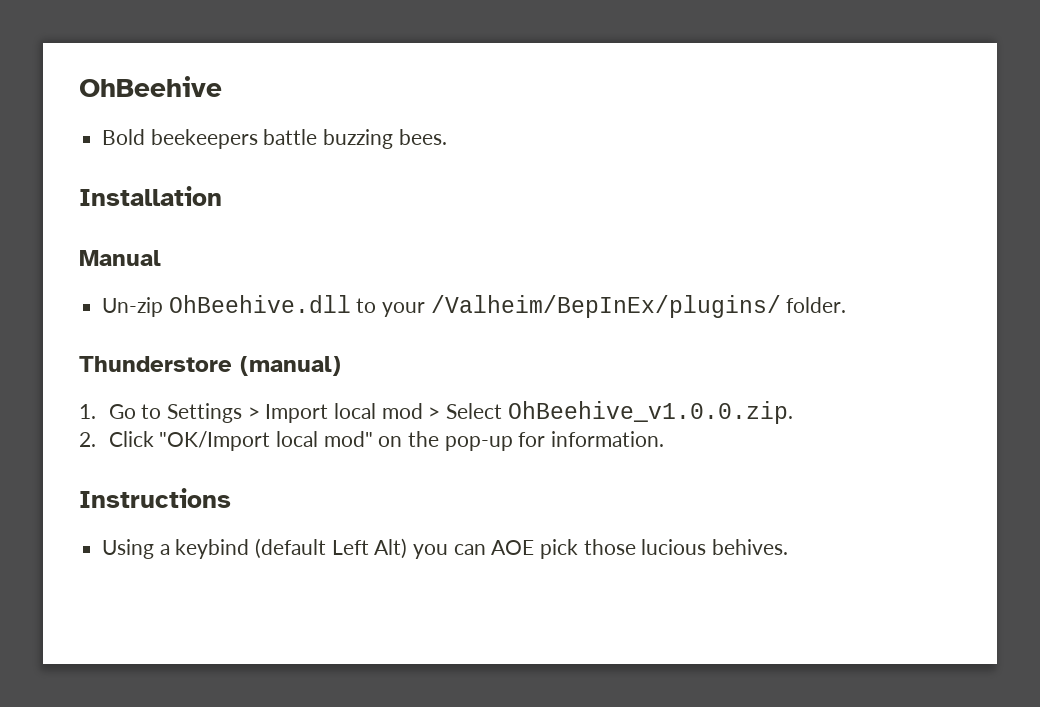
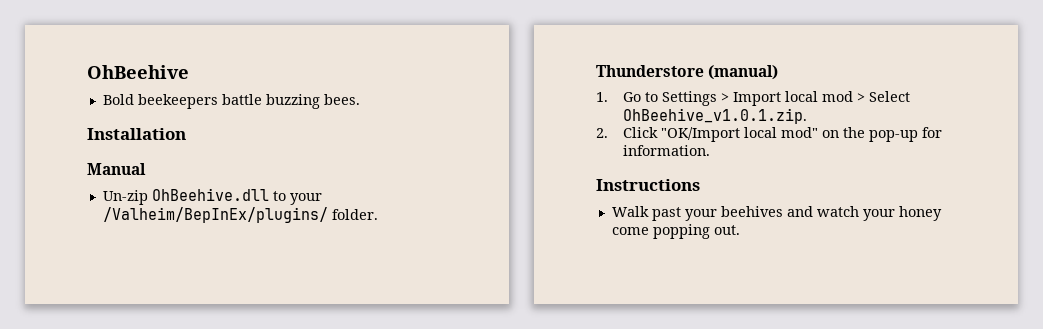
- 1. Go to Settings > Import local mod > Select OhBeehive_v1.0.0.zip.
+ 1. Go to Settings > Import local mod > Select OhBeehive_v1.0.1.zip.
- Using a keybind (default Left Alt) you can AOE pick those lucious behives.
+ Walk past your beehives and watch your honey come popping out.

